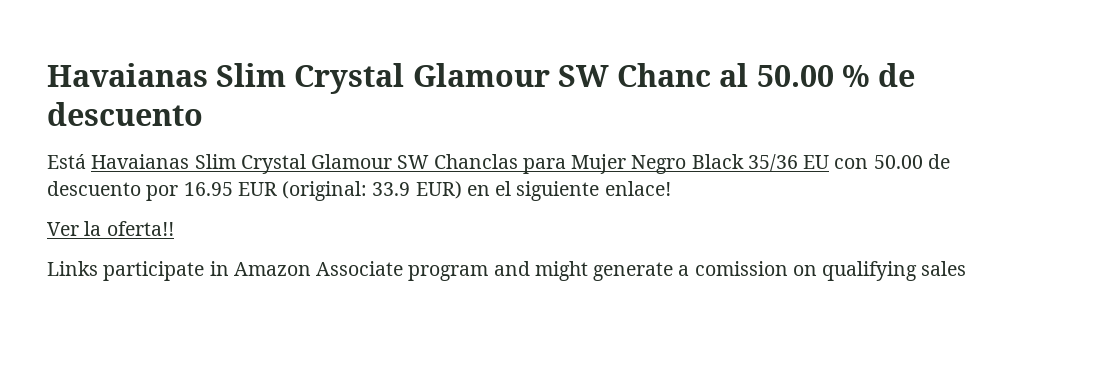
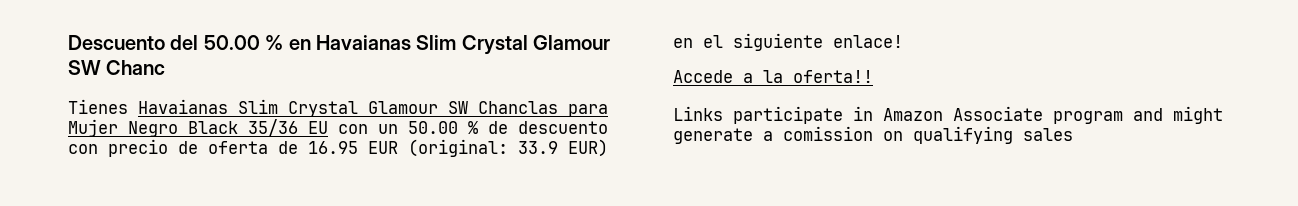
- Havaianas Slim Crystal Glamour SW Chanc al 50.00 % de descuento
- Está Havaianas Slim Crystal Glamour SW Chanclas para Mujer Negro Black 35/36 EU con 50.00 de descuento por 16.95 EUR (original: 33.9 EUR) en el siguiente enlace!
+ Descuento del 50.00 % en Havaianas Slim Crystal Glamour SW Chanc
+ Tienes Havaianas Slim Crystal Glamour SW Chanclas para Mujer Negro Black 35/36 EU con un 50.00 % de descuento con precio de oferta de 16.95 EUR (original: 33.9 EUR) en el siguiente enlace!
- Ver la oferta!!
+ Accede a la oferta!!

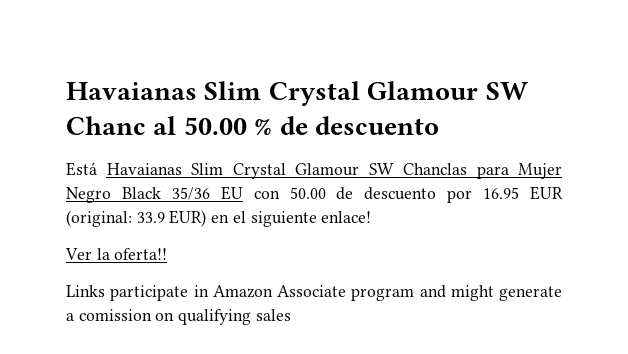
- Descuento del 50.00 % en Havaianas Slim Crystal Glamour SW Chanc
- Tienes Havaianas Slim Crystal Glamour SW Chanclas para Mujer Negro Black 35/36 EU con un 50.00 % de descuento con precio de oferta de 16.95 EUR (original: 33.9 EUR) en el siguiente enlace!
+ Havaianas Slim Crystal Glamour SW Chanc al 50.00 % de descuento
+ Está Havaianas Slim Crystal Glamour SW Chanclas para Mujer Negro Black 35/36 EU con 50.00 de descuento por 16.95 EUR (original: 33.9 EUR) en el siguiente enlace!
- Accede a la oferta!!
+ Ver la oferta!!

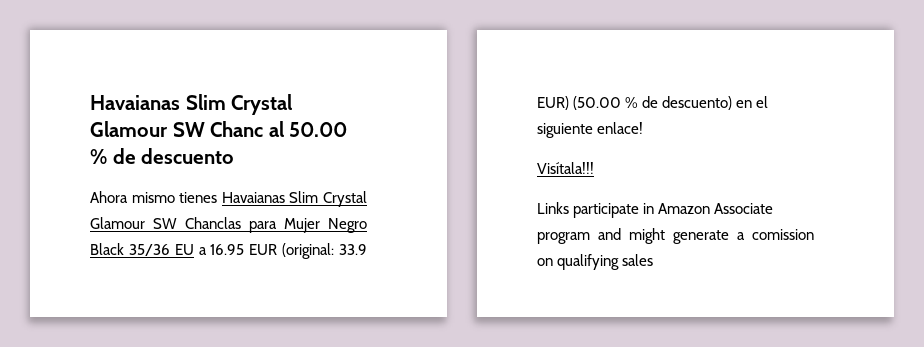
- Está Havaianas Slim Crystal Glamour SW Chanclas para Mujer Negro Black 35/36 EU con 50.00 de descuento por 16.95 EUR (original: 33.9 EUR) en el siguiente enlace!
+ Ahora mismo tienes Havaianas Slim Crystal Glamour SW Chanclas para Mujer Negro Black 35/36 EU a 16.95 EUR (original: 33.9 EUR) (50.00 % de descuento) en el siguiente enlace!
- Ver la oferta!!
+ Visítala!!!

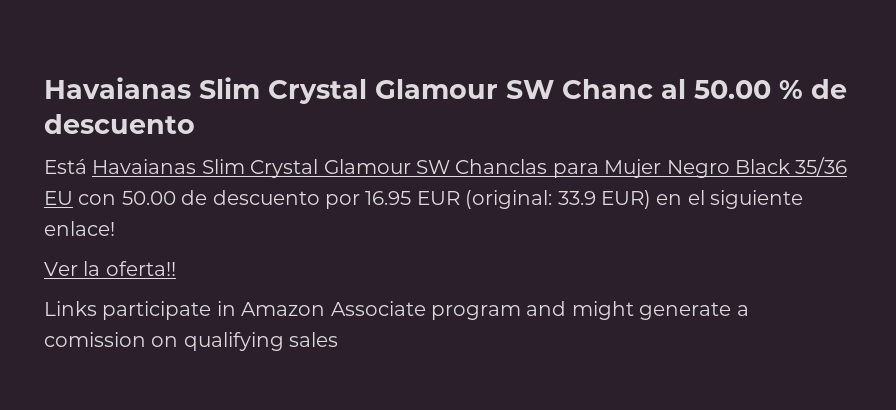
- Ahora mismo tienes Havaianas Slim Crystal Glamour SW Chanclas para Mujer Negro Black 35/36 EU a 16.95 EUR (original: 33.9 EUR) (50.00 % de descuento) en el siguiente enlace!
+ Está Havaianas Slim Crystal Glamour SW Chanclas para Mujer Negro Black 35/36 EU con 50.00 de descuento por 16.95 EUR (original: 33.9 EUR) en el siguiente enlace!
- Visítala!!!
+ Ver la oferta!!

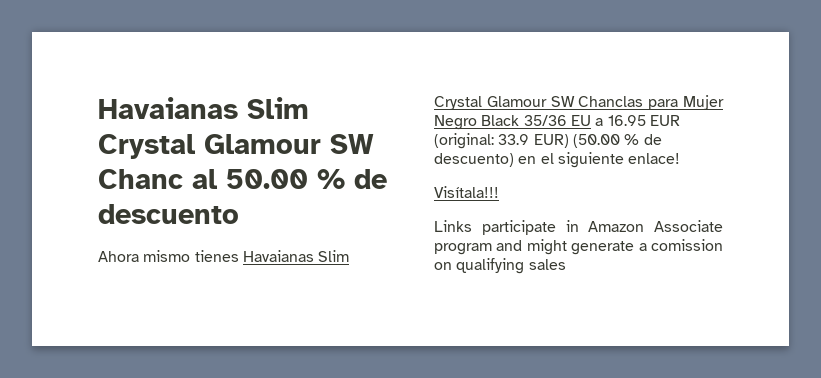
- Está Havaianas Slim Crystal Glamour SW Chanclas para Mujer Negro Black 35/36 EU con 50.00 de descuento por 16.95 EUR (original: 33.9 EUR) en el siguiente enlace!
+ Ahora mismo tienes Havaianas Slim Crystal Glamour SW Chanclas para Mujer Negro Black 35/36 EU a 16.95 EUR (original: 33.9 EUR) (50.00 % de descuento) en el siguiente enlace!
- Ver la oferta!!
+ Visítala!!!

